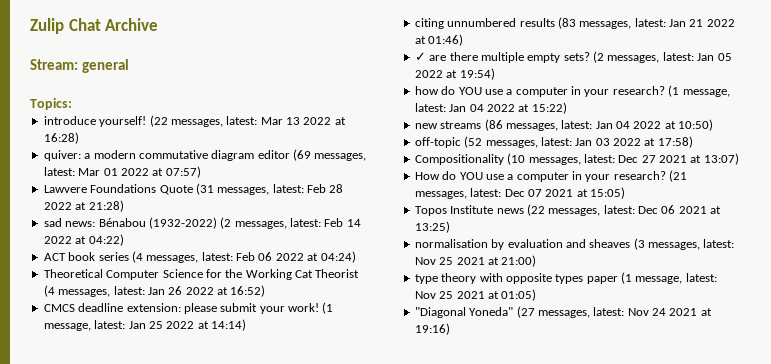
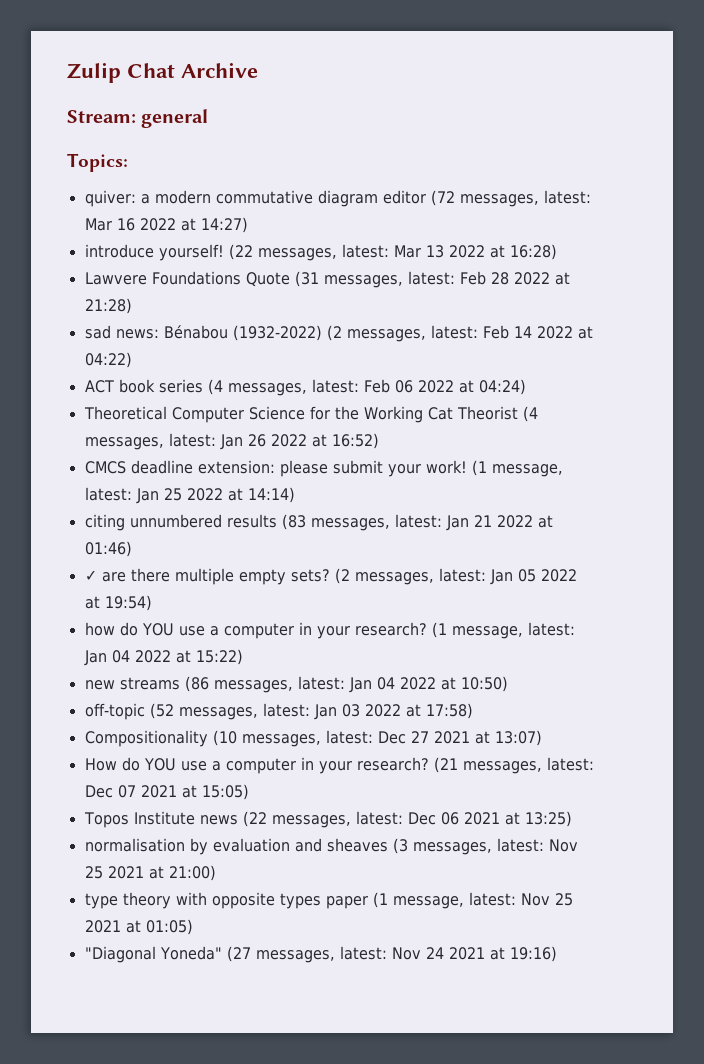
+ quiver: a modern commutative diagram editor (72 messages, latest: Mar 16 2022 at 14:27)
- quiver: a modern commutative diagram editor (69 messages, latest: Mar 01 2022 at 07:57)

